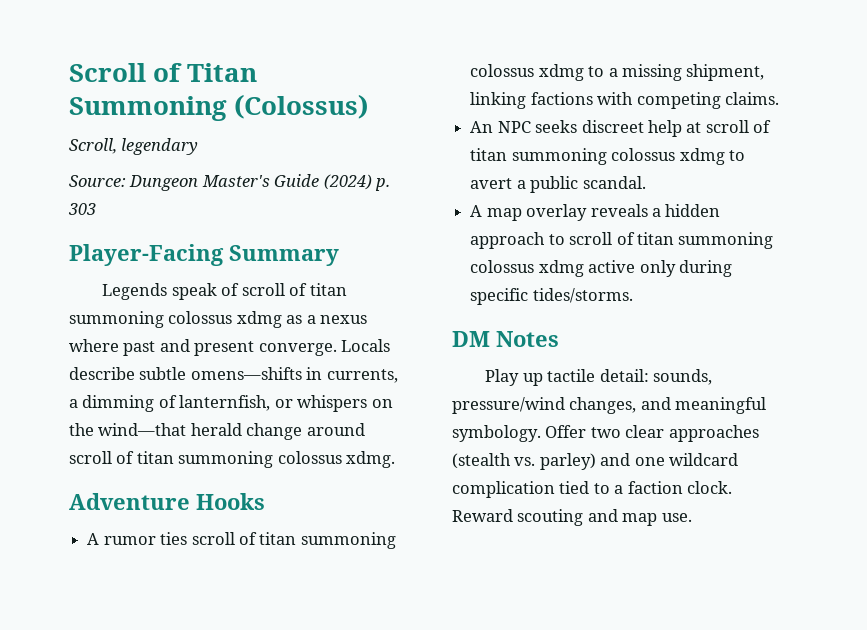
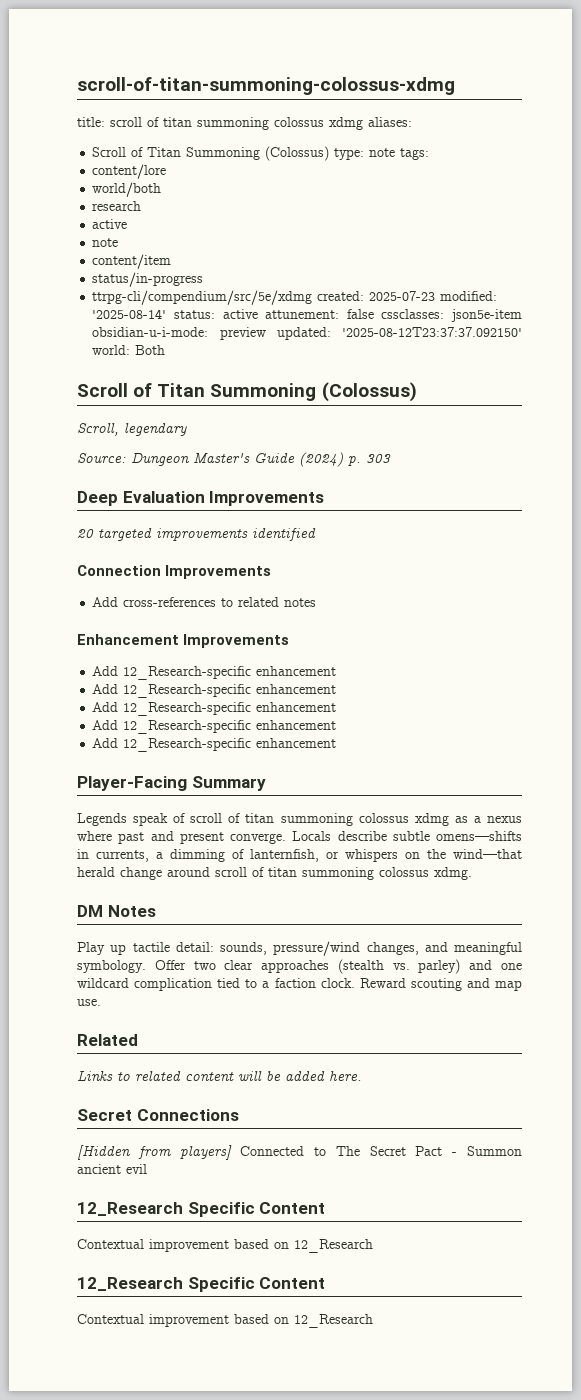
+ scroll-of-titan-summoning-colossus-xdmg
+ title: scroll of titan summoning colossus xdmg aliases:
+ Scroll of Titan Summoning (Colossus) type: note tags:
+ content/lore
+ world/both
+ research
+ active
+ note
+ content/item
+ status/in-progress
+ ttrpg-cli/compendium/src/5e/xdmg created: 2025-07-23 modified: '2025-08-14' status: active attunement: false cssclasses: json5e-item obsidian-u-i-mode: preview updated: '2025-08-12T23:37:37.092150' world: Both
+ Deep Evaluation Improvements
+ 20 targeted improvements identified
+ Connection Improvements
+ Add cross-references to related notes
+ Enhancement Improvements
+ Add 12_Research-specific enhancement
+ Add 12_Research-specific enhancement
+ Add 12_Research-specific enhancement
+ Add 12_Research-specific enhancement
+ Add 12_Research-specific enhancement
- Adventure Hooks
- A rumor ties scroll of titan summoning colossus xdmg to a missing shipment, linking factions with competing claims.
- An NPC seeks discreet help at scroll of titan summoning colossus xdmg to avert a public scandal.
- A map overlay reveals a hidden approach to scroll of titan summoning colossus xdmg active only during specific tides/storms.
+ Related
+ Links to related content will be added here.
+ Secret Connections
+ [Hidden from players] Connected to The Secret Pact - Summon ancient evil
+ 12_Research Specific Content
+ Contextual improvement based on 12_Research
+ 12_Research Specific Content
+ Contextual improvement based on 12_Research

